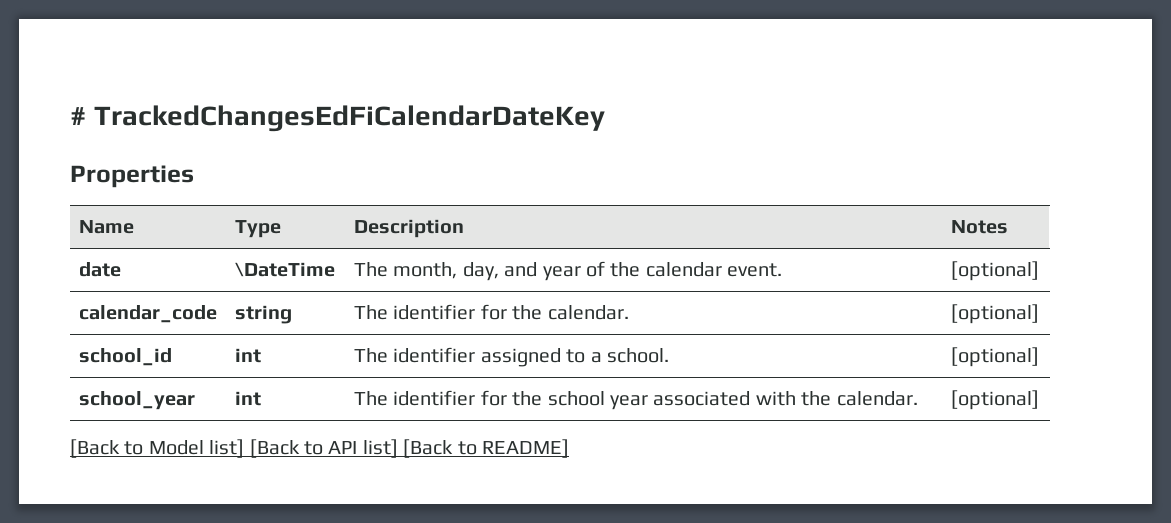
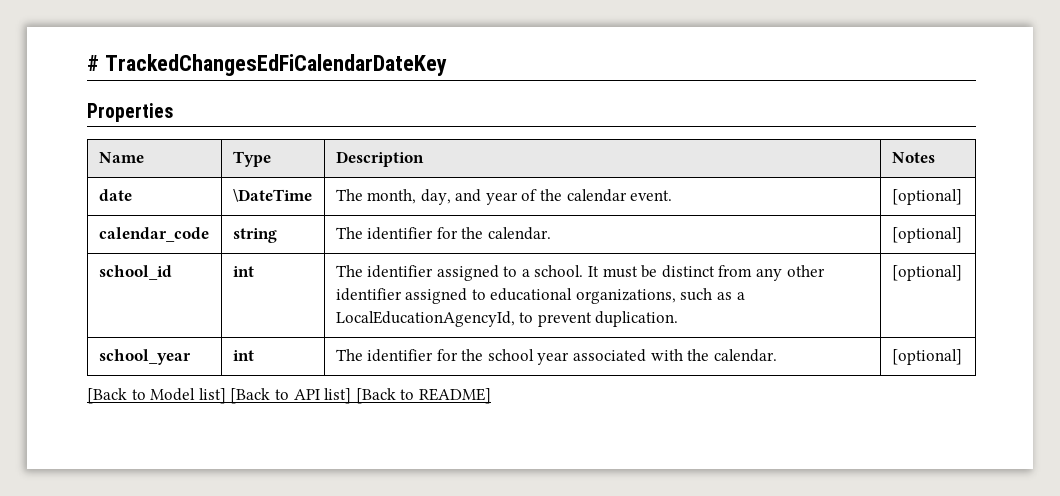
- school_id | int | The identifier assigned to a school. | [optional]
+ school_id | int | The identifier assigned to a school. It must be distinct from any other identifier assigned to educational organizations, such as a LocalEducationAgencyId, to prevent duplication. | [optional]

